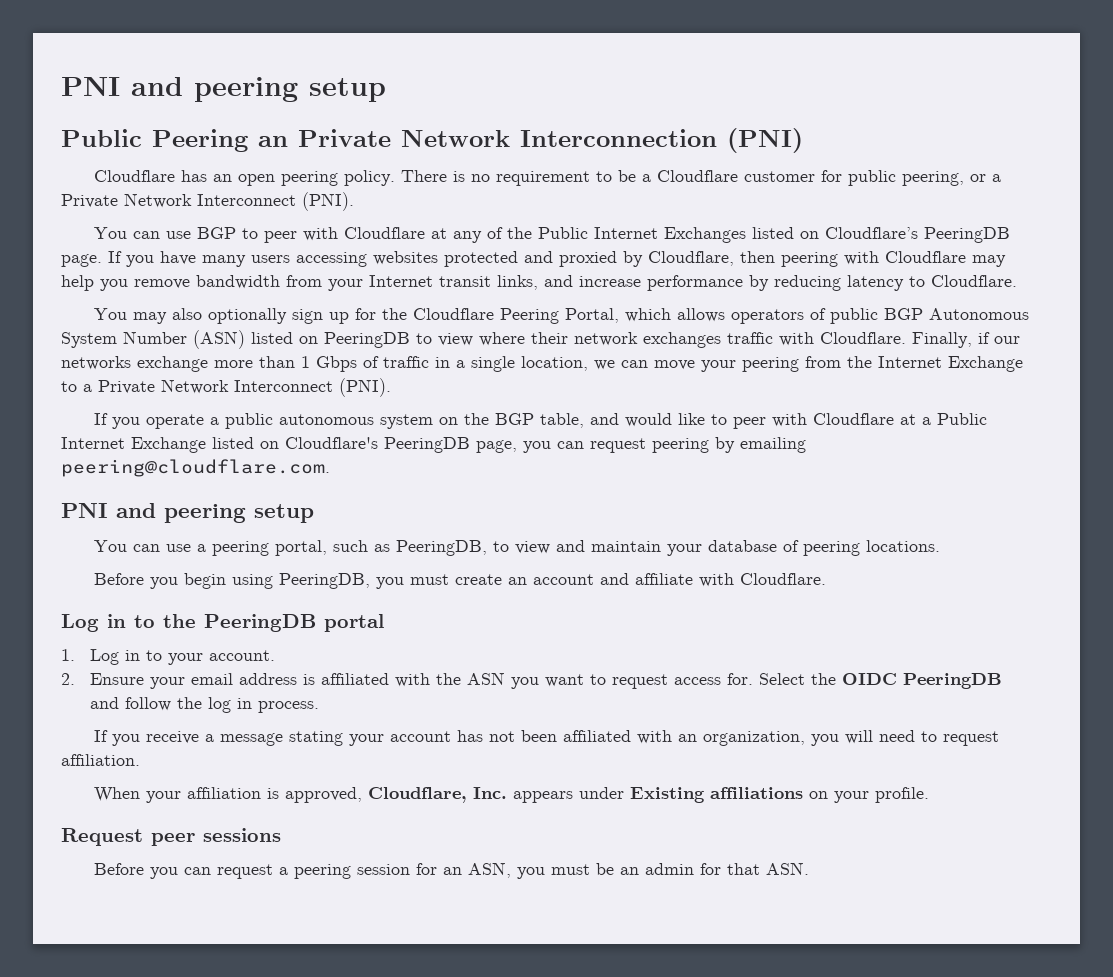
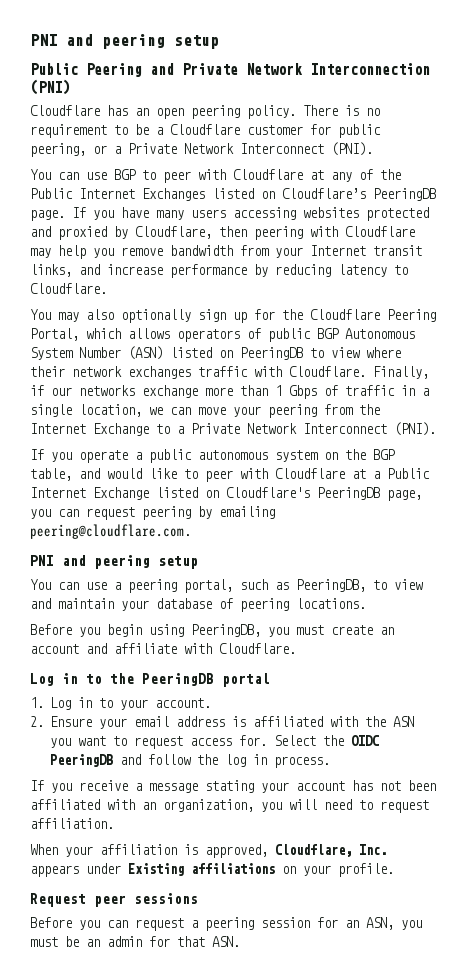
- Public Peering an Private Network Interconnection (PNI)
+ Public Peering and Private Network Interconnection (PNI)

